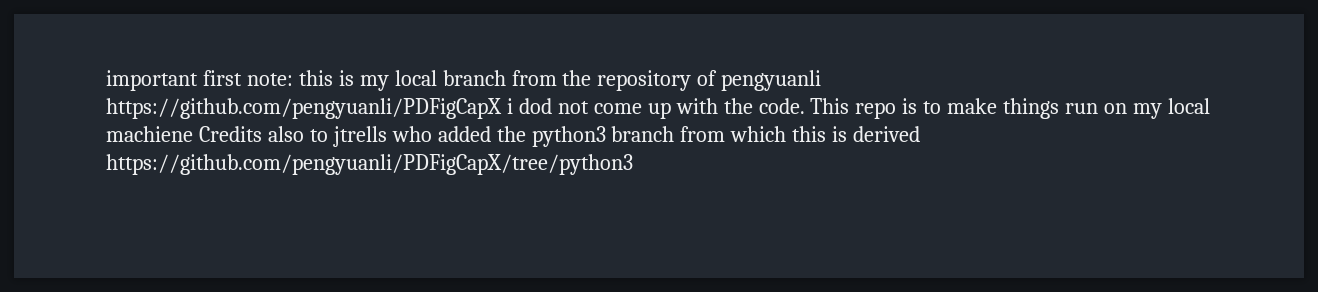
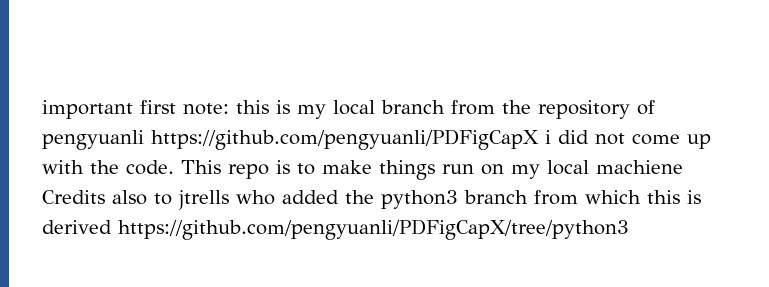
- important first note: this is my local branch from the repository of pengyuanli https://github.com/pengyuanli/PDFigCapX i dod not come up with the code.
+ important first note: this is my local branch from the repository of pengyuanli https://github.com/pengyuanli/PDFigCapX i did not come up with the code.

